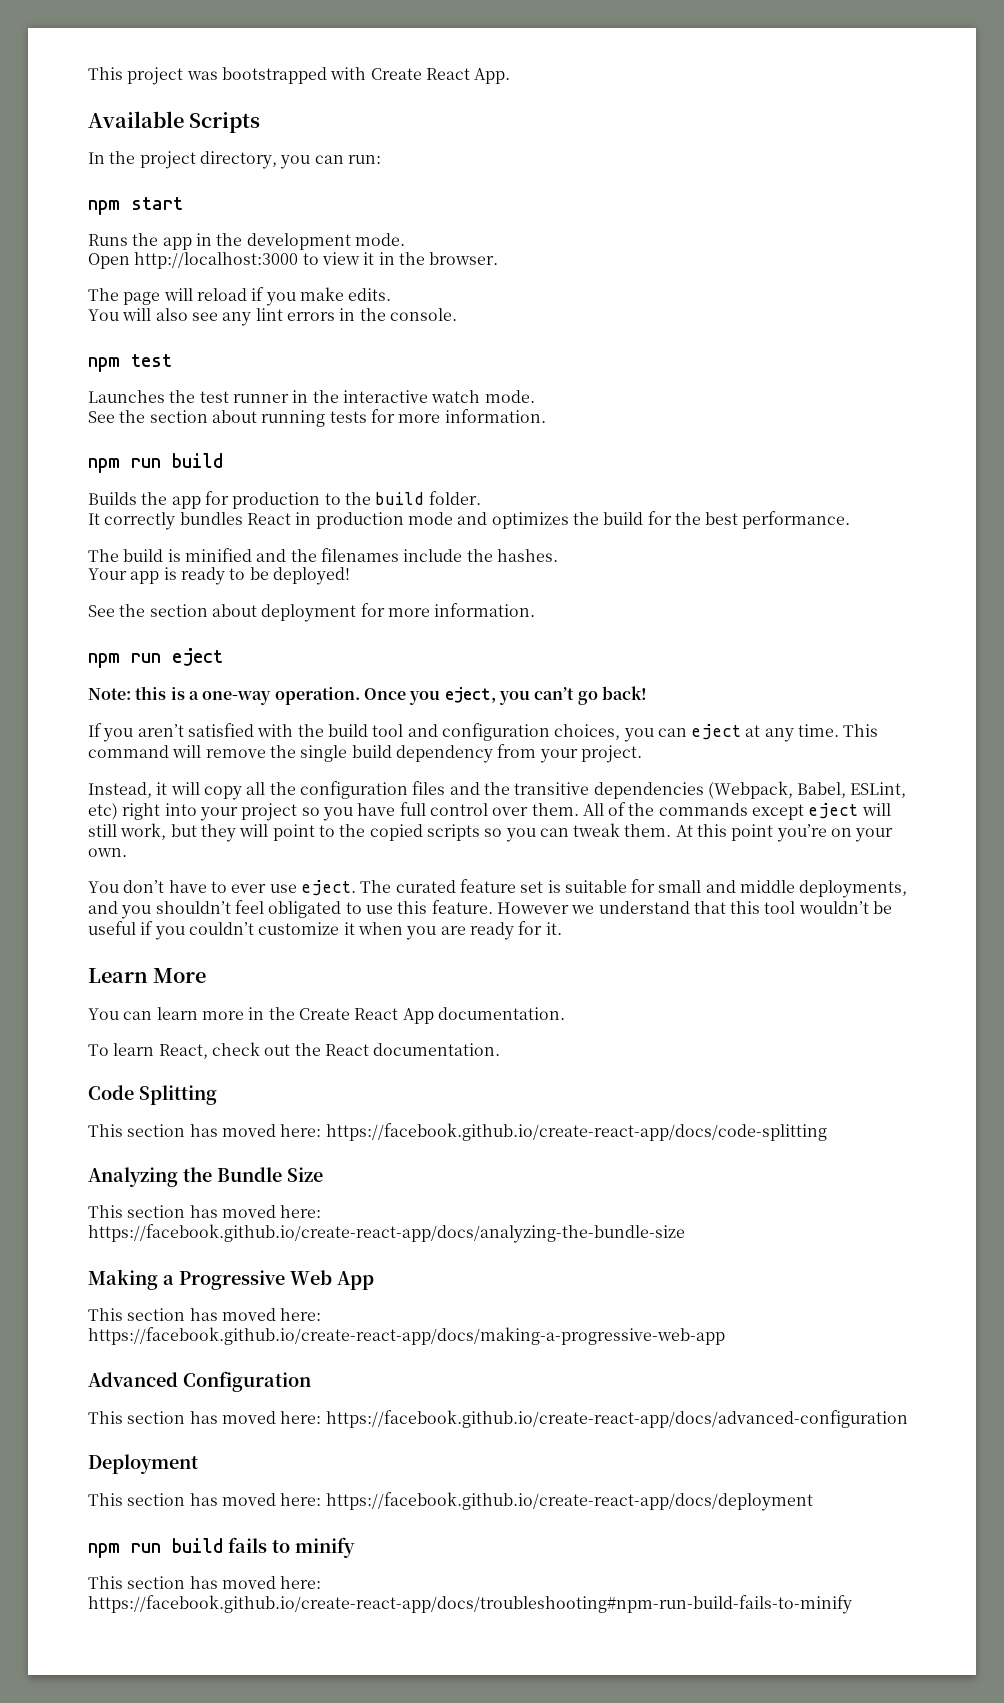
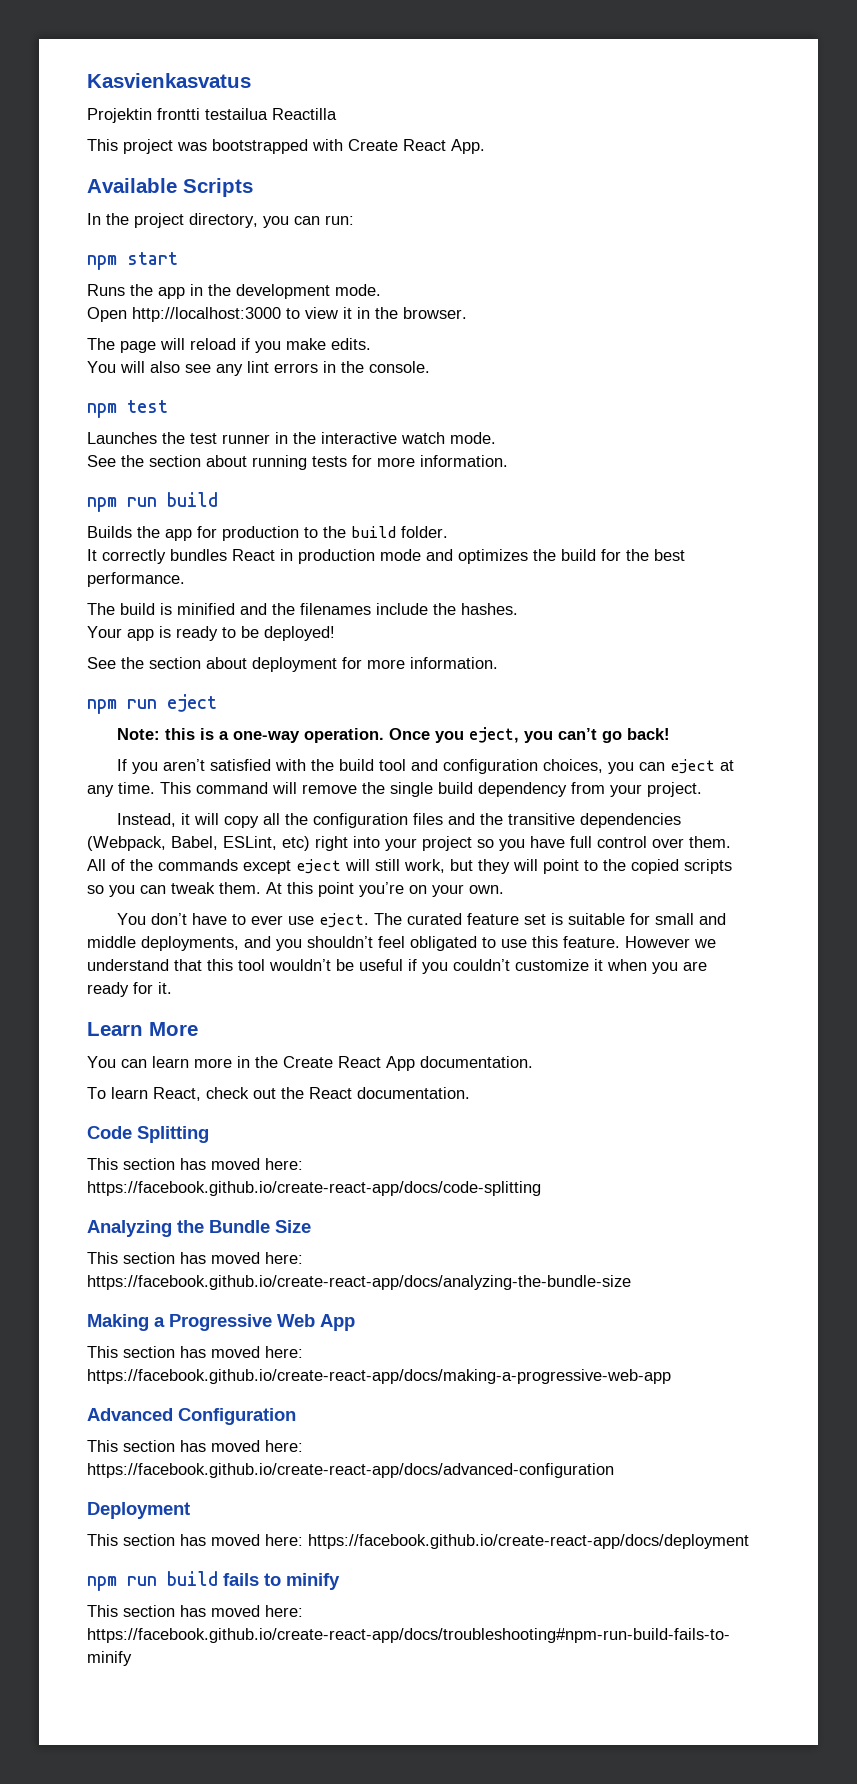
+ Kasvienkasvatus
+ Projektin frontti testailua Reactilla

